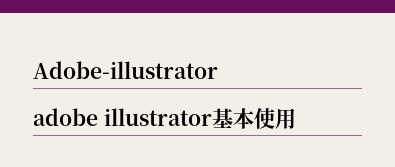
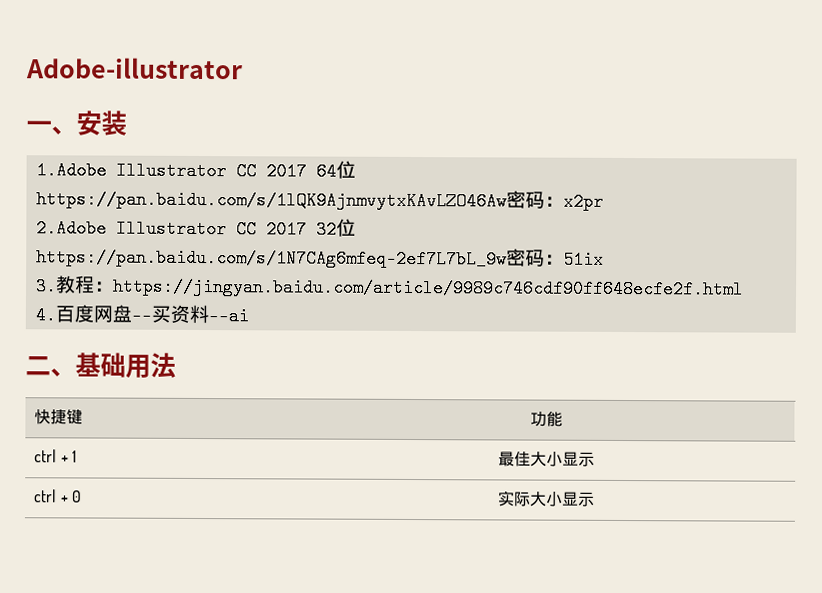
- adobe illustrator基本使用
+ 一、安装
+ 1.Adobe Illustrator CC 2017 64位https://pan.baidu.com/s/1lQK9AjnmvytxKAvLZO46Aw密码：x2pr
+ 2.Adobe Illustrator CC 2017 32位https://pan.baidu.com/s/1N7CAg6mfeq-2ef7L7bL_9w密码：51ix
+ 3.教程：https://jingyan.baidu.com/article/9989c746cdf90ff648ecfe2f.html
+ 4.百度网盘——买资料——ai
+ 二、基础用法
+ 快捷键 | 功能
+ ctrl + 1 | 最佳大小显示
+ ctrl + 0 | 实际大小显示

